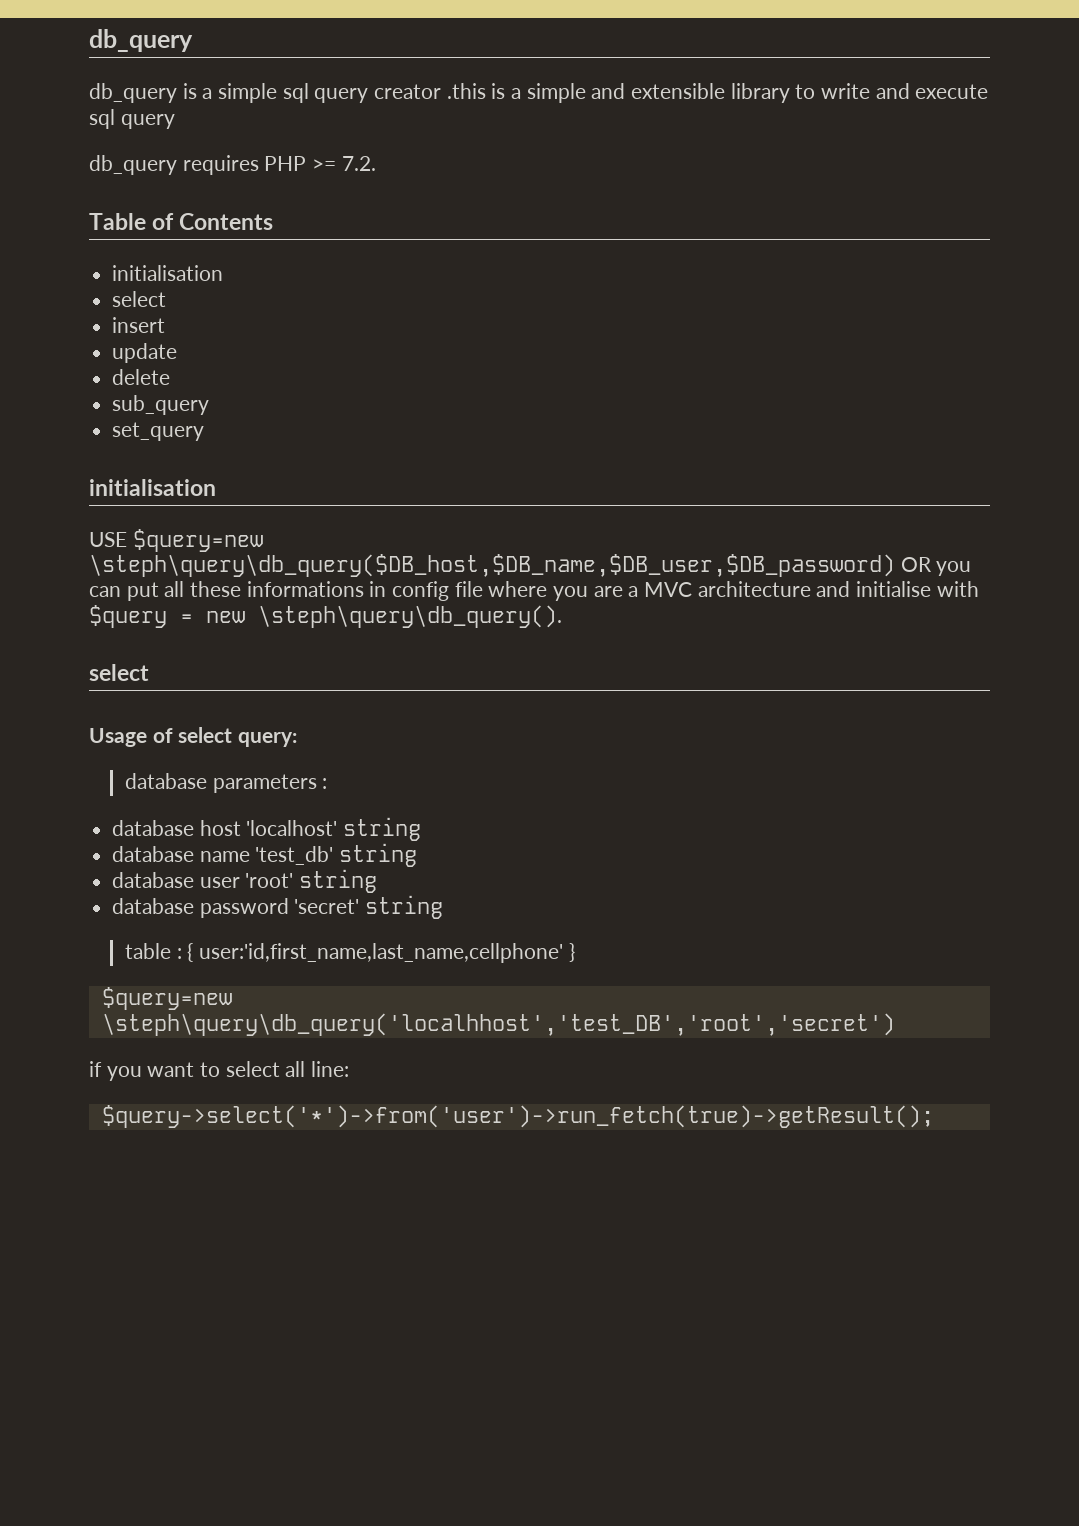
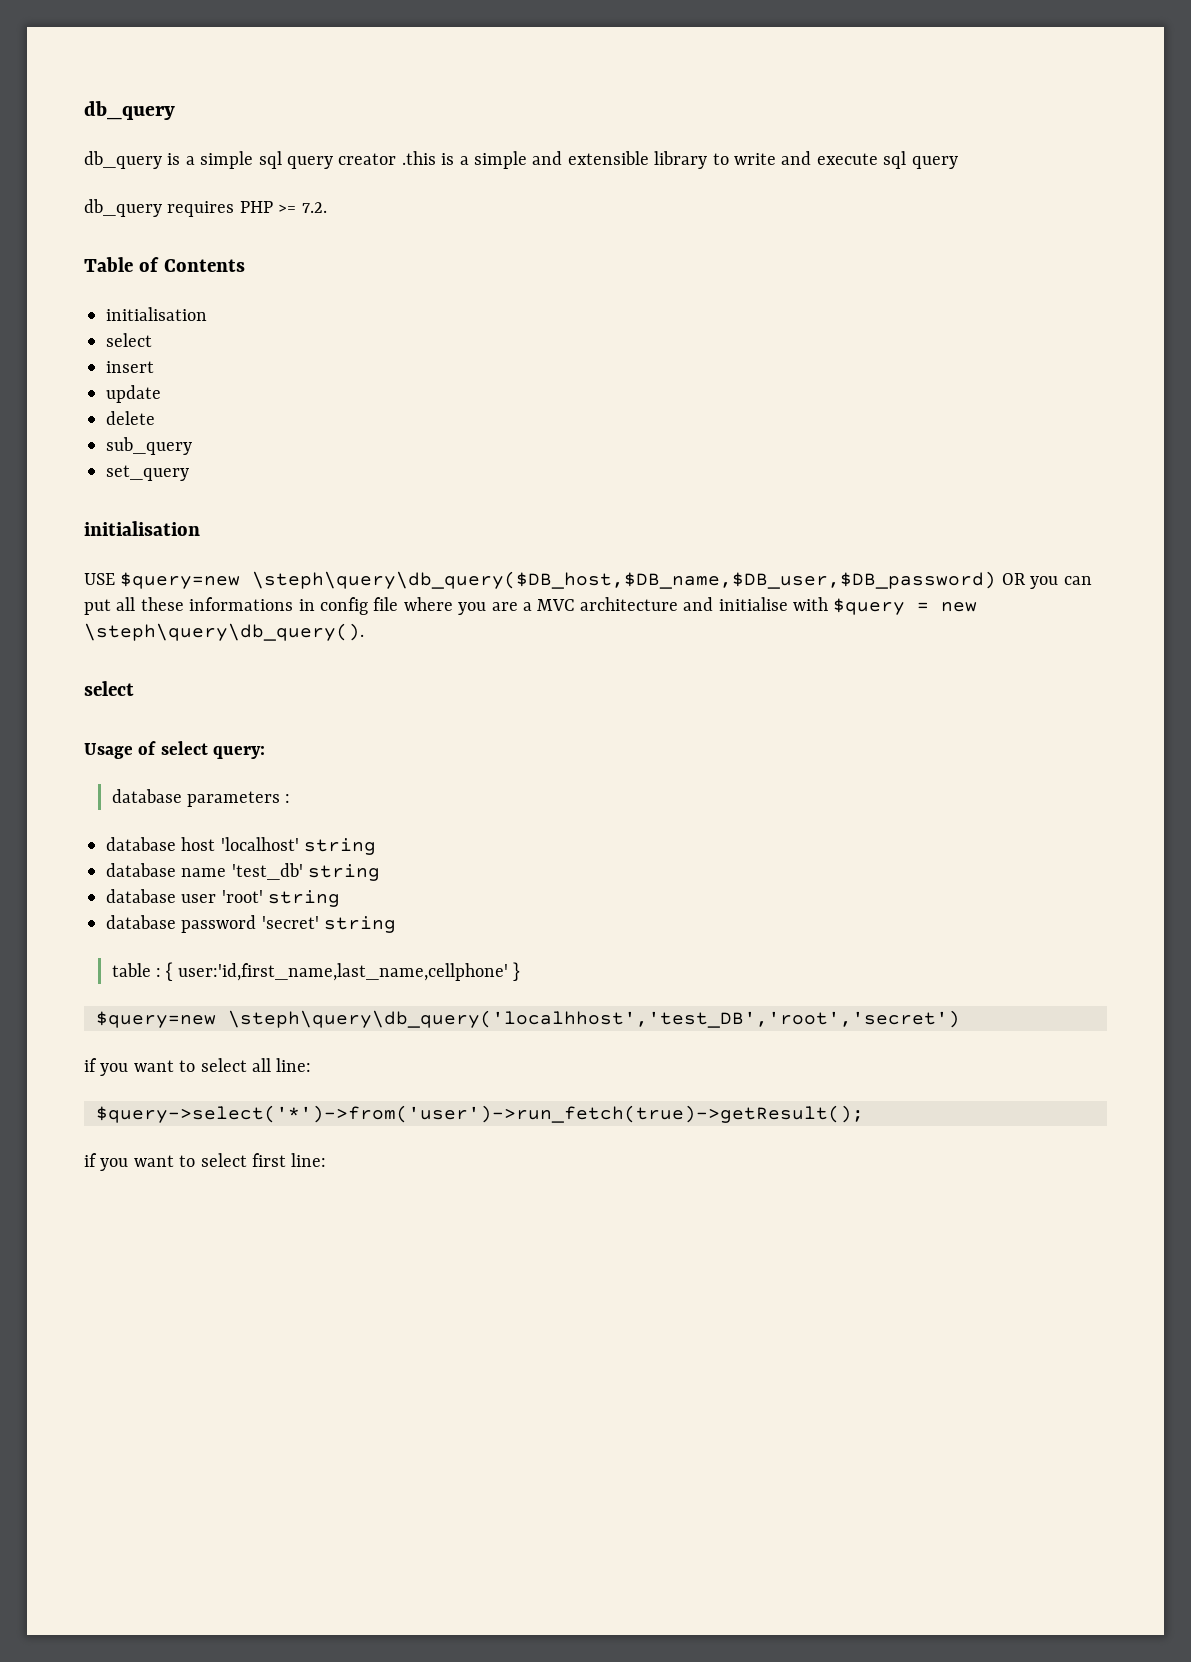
+ if you want to select first line:

